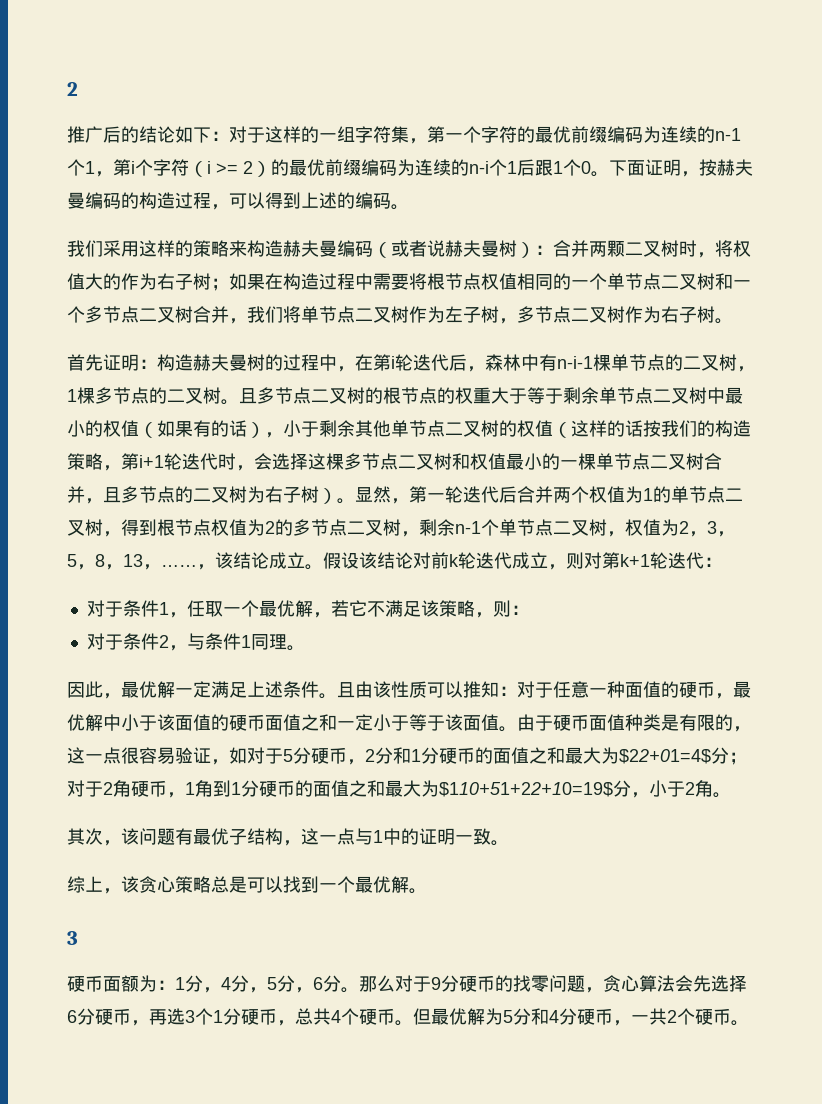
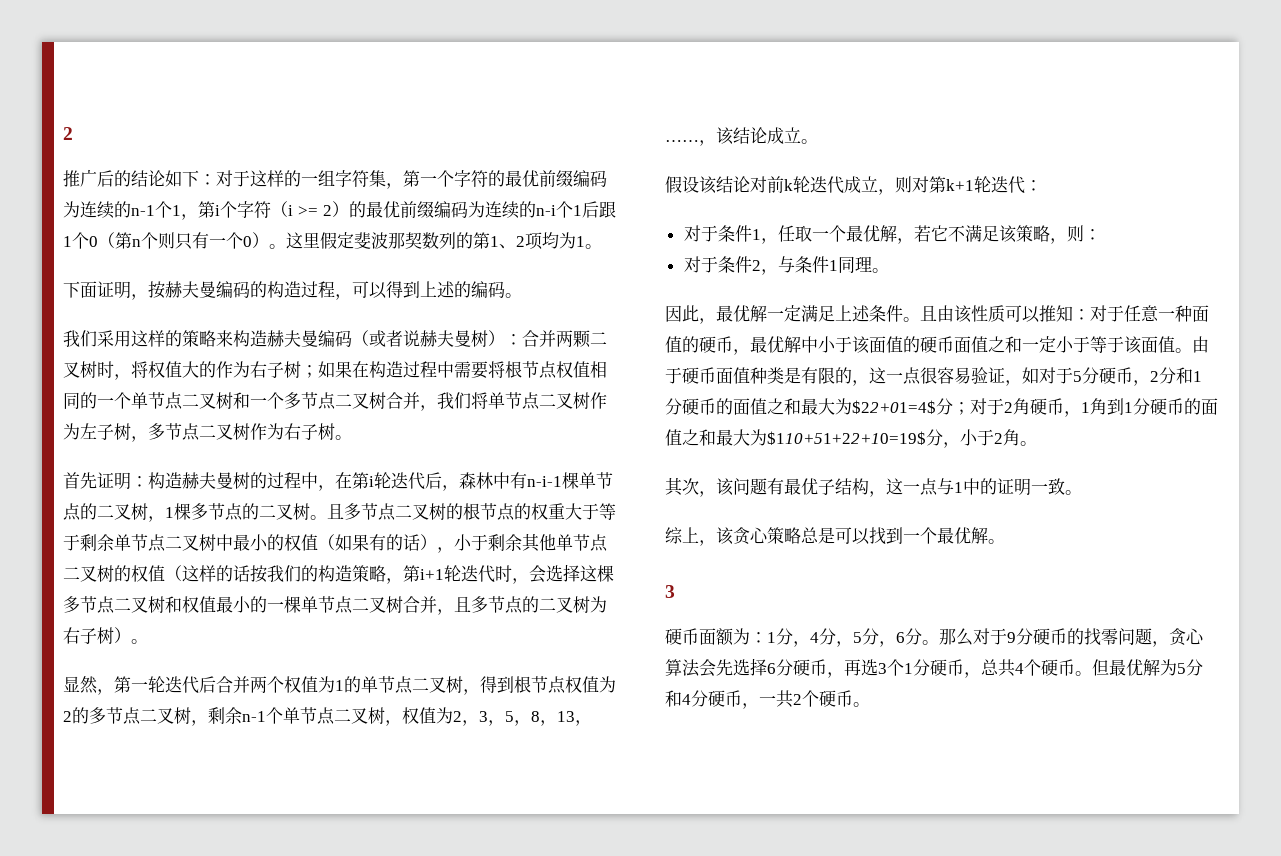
- 推广后的结论如下：对于这样的一组字符集，第一个字符的最优前缀编码为连续的n-1个1，第i个字符（i >= 2）的最优前缀编码为连续的n-i个1后跟1个0。下面证明，按赫夫曼编码的构造过程，可以得到上述的编码。
+ 推广后的结论如下：对于这样的一组字符集，第一个字符的最优前缀编码为连续的n-1个1，第i个字符（i >= 2）的最优前缀编码为连续的n-i个1后跟1个0（第n个则只有一个0）。这里假定斐波那契数列的第1、2项均为1。
+ 下面证明，按赫夫曼编码的构造过程，可以得到上述的编码。
- 且多节点二叉树的根节点的权重大于等于剩余单节点二叉树中最小的权值（如果有的话），小于剩余其他单节点二叉树的权值（这样的话按我们的构造策略，第i+1轮迭代时，会选择这棵多节点二叉树和权值最小的一棵单节点二叉树合并，且多节点的二叉树为右子树）。显然，第一轮迭代后合并两个权值为1的单节点二叉树，得到根节点权值为2的多节点二叉树，剩余n-1个单节点二叉树，权值为2，3，5，8，13，……
+ 且多节点二叉树的根节点的权重大于等于剩余单节点二叉树中最小的权值（如果有的话），小于剩余其他单节点二叉树的权值（这样的话按我们的构造策略，第i+1轮迭代时，会选择这棵多节点二叉树和权值最小的一棵单节点二叉树合并，且多节点的二叉树为右子树）。
+ 显然，第一轮迭代后合并两个权值为1的单节点二叉树，得到根节点权值为2的多节点二叉树，剩余n-1个单节点二叉树，权值为2，3，5，8，13，……
- ，该结论成立。假设该结论对前k轮迭代成立，则对第k+1轮迭代：
+ ，该结论成立。
+ 假设该结论对前k轮迭代成立，则对第k+1轮迭代：

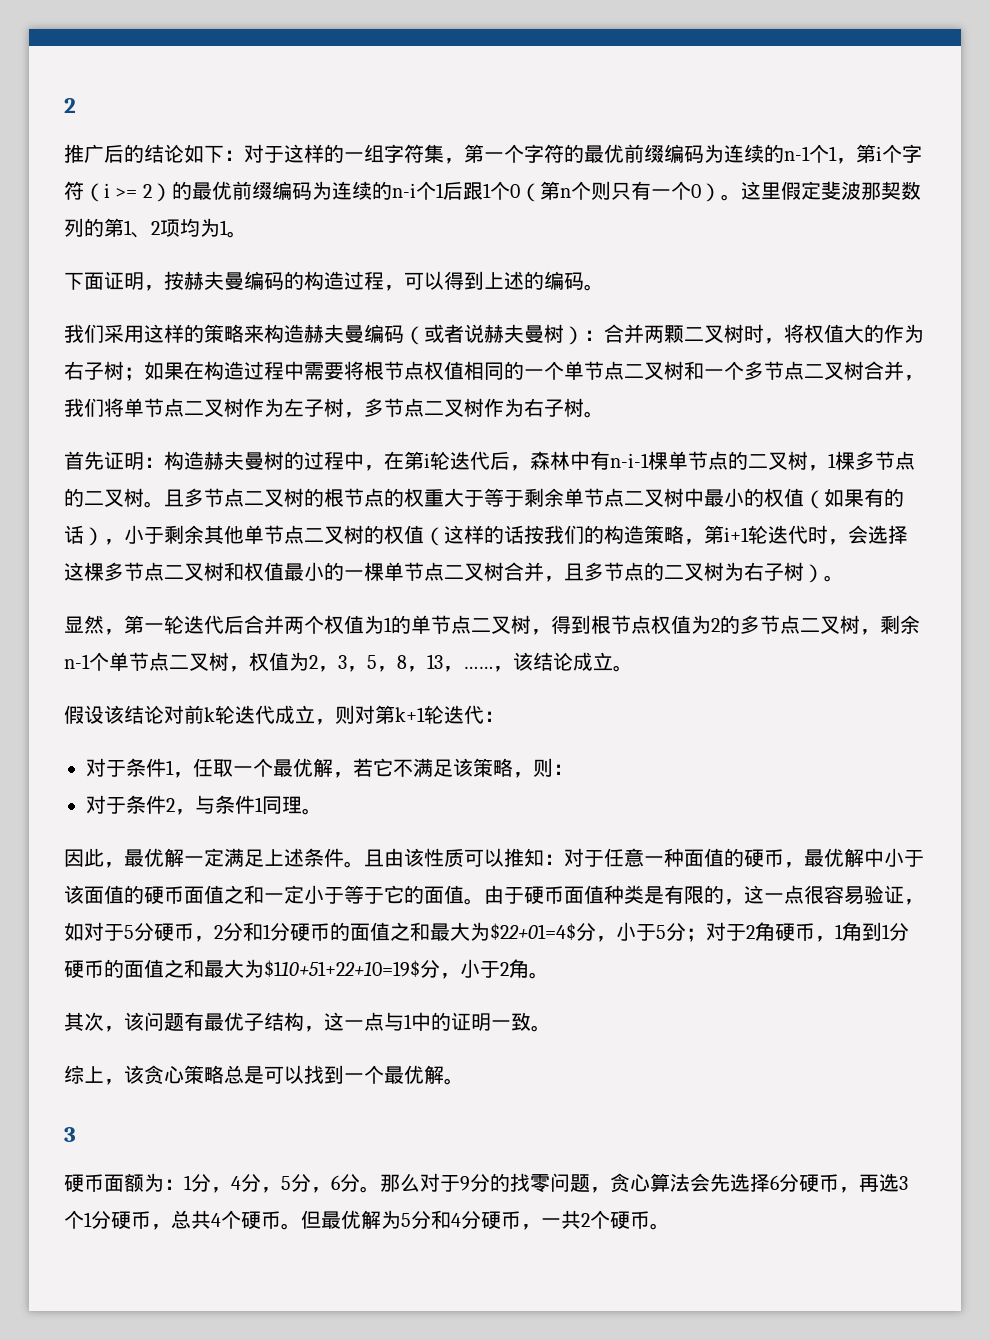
- 且由该性质可以推知：对于任意一种面值的硬币，最优解中小于该面值的硬币面值之和一定小于等于该面值。
+ 且由该性质可以推知：对于任意一种面值的硬币，最优解中小于该面值的硬币面值之和一定小于等于它的面值。
- 由于硬币面值种类是有限的，这一点很容易验证，如对于5分硬币，2分和1分硬币的面值之和最大为$22+01=4$分；对于2角硬币，1角到1分硬币的面值之和最大为$110+51+22+10=19$分，小于2角。
+ 由于硬币面值种类是有限的，这一点很容易验证，如对于5分硬币，2分和1分硬币的面值之和最大为$22+01=4$分，小于5分；对于2角硬币，1角到1分硬币的面值之和最大为$110+51+22+10=19$分，小于2角。
- 那么对于9分硬币的找零问题，贪心算法会先选择6分硬币，再选3个1分硬币，总共4个硬币。
+ 那么对于9分的找零问题，贪心算法会先选择6分硬币，再选3个1分硬币，总共4个硬币。

